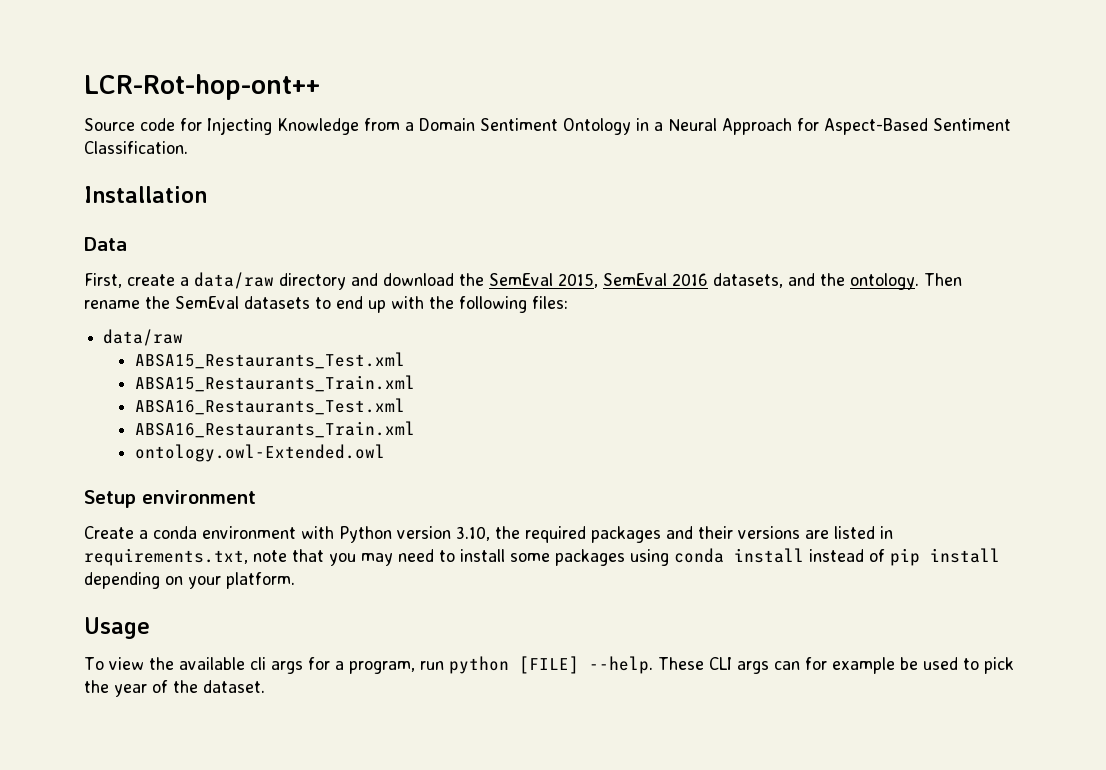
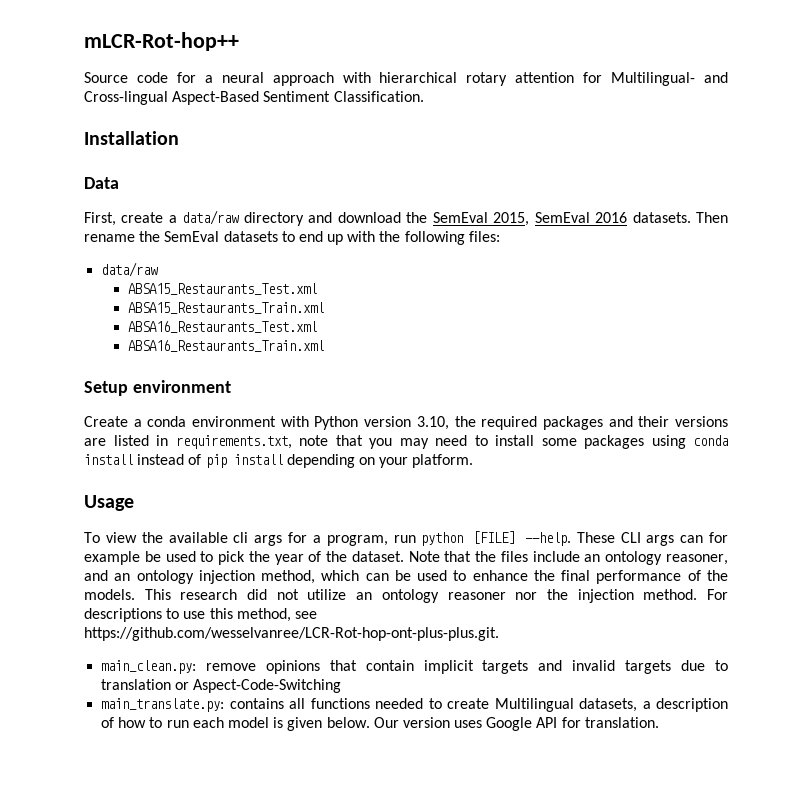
- LCR-Rot-hop-ont++
+ mLCR-Rot-hop++
- Source code for Injecting Knowledge from a Domain Sentiment Ontology in a Neural Approach for Aspect-Based Sentiment Classification.
+ Source code for a neural approach with hierarchical rotary attention for Multilingual- and Cross-lingual Aspect-Based Sentiment Classification.
- First, create a data/raw directory and download the SemEval 2015, SemEval 2016 datasets, and the ontology.
+ First, create a data/raw directory and download the SemEval 2015, SemEval 2016 datasets.
- ontology.owl-Extended.owl
+ Note that the files include an ontology reasoner, and an ontology injection method, which can be used to enhance the final performance of the models. This research did not utilize an ontology reasoner nor the injection method. For descriptions to use this method, see https://github.com/wesselvanree/LCR-Rot-hop-ont-plus-plus.git.
+ main_clean.py: remove opinions that contain implicit targets and invalid targets due to translation or Aspect-Code-Switching
+ main_translate.py: contains all functions needed to create Multilingual datasets, a description of how to run each model is given below. Our version uses Google API for translation.

